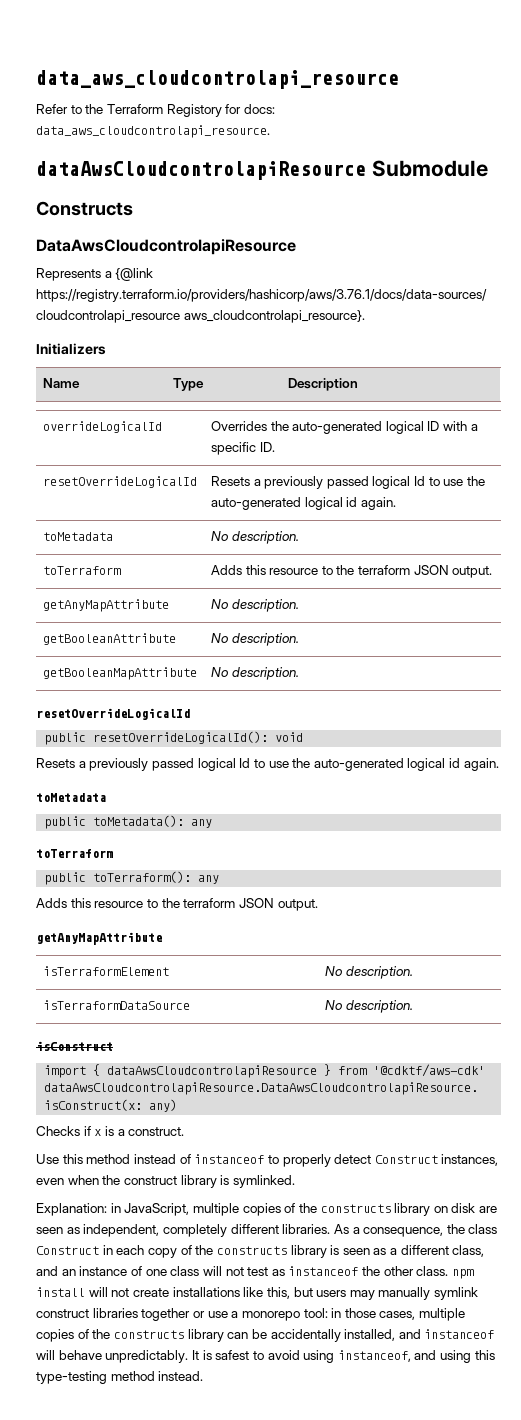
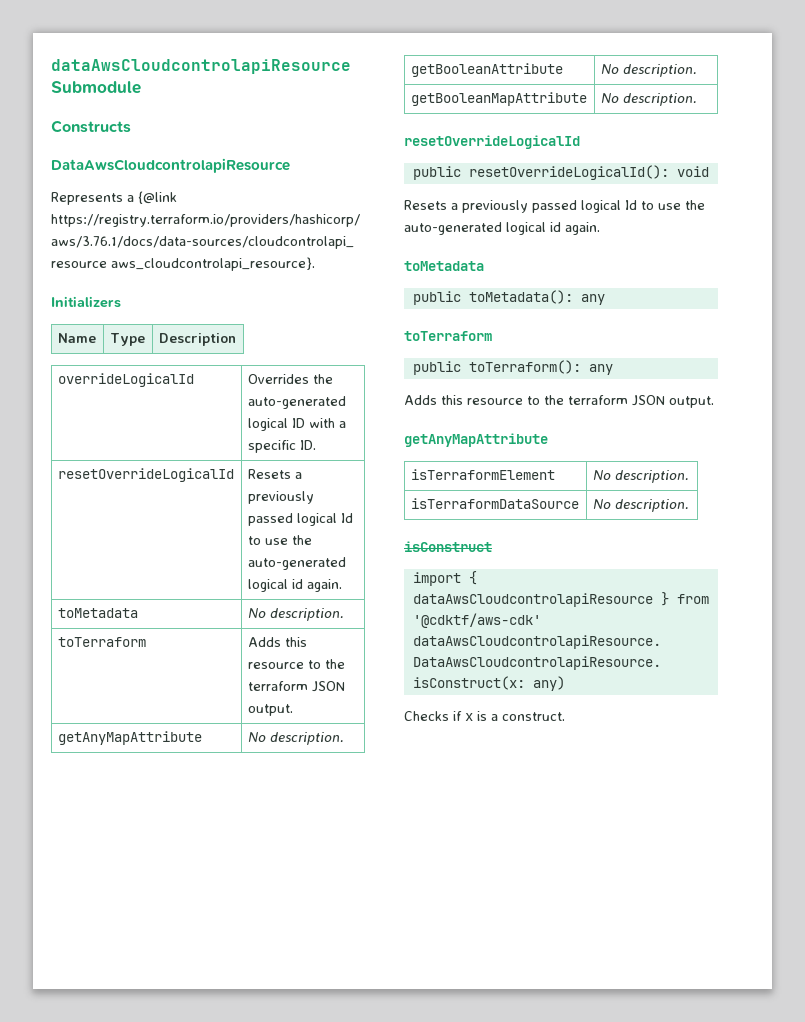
- data_aws_cloudcontrolapi_resource
- Refer to the Terraform Registory for docs: data_aws_cloudcontrolapi_resource.
- Use this method instead of instanceof to properly detect Construct instances, even when the construct library is symlinked.
- Explanation: in JavaScript, multiple copies of the constructs library on disk are seen as independent, completely different libraries. As a consequence, the class Construct in each copy of the constructs library is seen as a different class, and an instance of one class will not test as instanceof the other class. npm install will not create installations like this, but users may manually symlink construct libraries together or use a monorepo tool: in those cases, multiple copies of the constructs library can be accidentally installed, and instanceof will behave unpredictably. It is safest to avoid using instanceof, and using this type-testing method instead.

